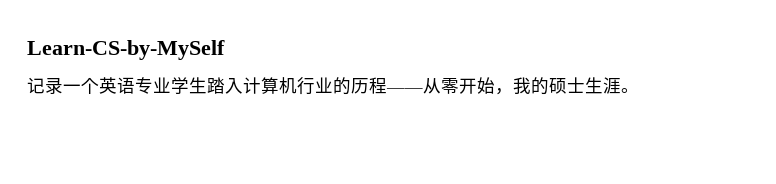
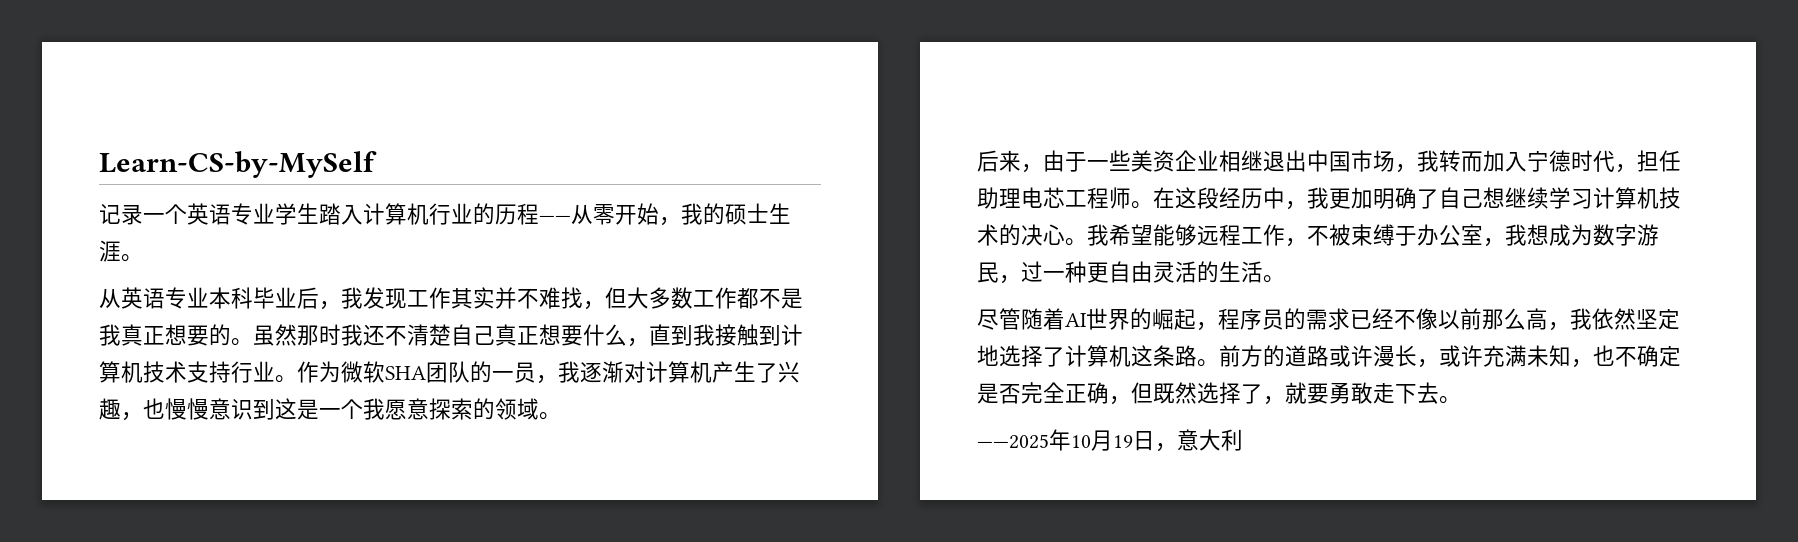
+ 从英语专业本科毕业后，我发现工作其实并不难找，但大多数工作都不是我真正想要的。虽然那时我还不清楚自己真正想要什么，直到我接触到计算机技术支持行业。作为微软SHA团队的一员，我逐渐对计算机产生了兴趣，也慢慢意识到这是一个我愿意探索的领域。
+ 后来，由于一些美资企业相继退出中国市场，我转而加入宁德时代，担任助理电芯工程师。在这段经历中，我更加明确了自己想继续学习计算机技术的决心。我希望能够远程工作，不被束缚于办公室，我想成为数字游民，过一种更自由灵活的生活。
+ 尽管随着AI世界的崛起，程序员的需求已经不像以前那么高，我依然坚定地选择了计算机这条路。前方的道路或许漫长，或许充满未知，也不确定是否完全正确，但既然选择了，就要勇敢走下去。
+ ——2025年10月19日，意大利

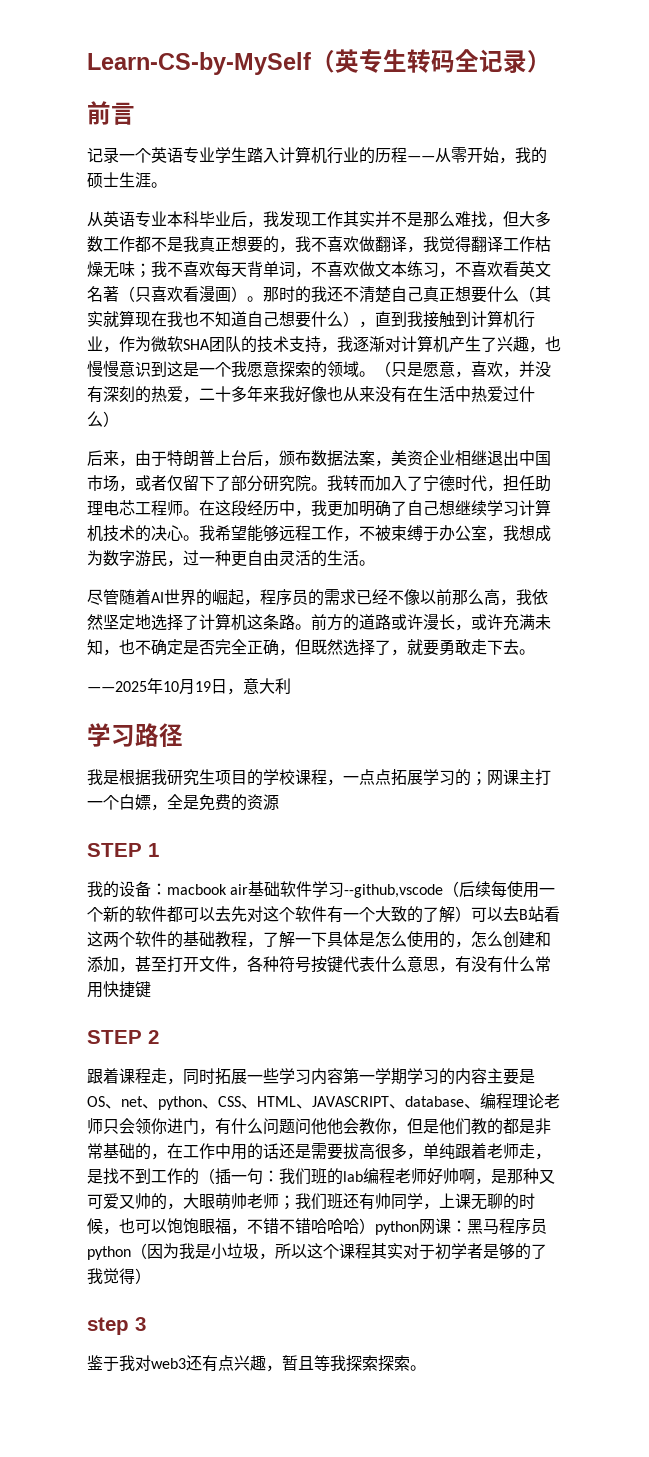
- Learn-CS-by-MySelf
+ Learn-CS-by-MySelf（英专生转码全记录）
+ 前言
- 从英语专业本科毕业后，我发现工作其实并不难找，但大多数工作都不是我真正想要的。虽然那时我还不清楚自己真正想要什么，直到我接触到计算机技术支持行业。作为微软SHA团队的一员，我逐渐对计算机产生了兴趣，也慢慢意识到这是一个我愿意探索的领域。
- 后来，由于一些美资企业相继退出中国市场，我转而加入宁德时代，担任助理电芯工程师。
+ 从英语专业本科毕业后，我发现工作其实并不是那么难找，但大多数工作都不是我真正想要的，我不喜欢做翻译，我觉得翻译工作枯燥无味；我不喜欢每天背单词，不喜欢做文本练习，不喜欢看英文名著（只喜欢看漫画）。那时的我还不清楚自己真正想要什么（其实就算现在我也不知道自己想要什么），直到我接触到计算机行业，作为微软SHA团队的技术支持，我逐渐对计算机产生了兴趣，也慢慢意识到这是一个我愿意探索的领域。（只是愿意，喜欢，并没有深刻的热爱，二十多年来我好像也从来没有在生活中热爱过什么）
+ 后来，由于特朗普上台后，颁布数据法案，美资企业相继退出中国市场，或者仅留下了部分研究院。我转而加入了宁德时代，担任助理电芯工程师。
+ 学习路径
+ 我是根据我研究生项目的学校课程，一点点拓展学习的；网课主打一个白嫖，全是免费的资源
+ STEP 1
+ 我的设备：macbook air基础软件学习--github,vscode（后续每使用一个新的软件都可以去先对这个软件有一个大致的了解）可以去B站看这两个软件的基础教程，了解一下具体是怎么使用的，怎么创建和添加，甚至打开文件，各种符号按键代表什么意思，有没有什么常用快捷键
+ STEP 2
+ 跟着课程走，同时拓展一些学习内容第一学期学习的内容主要是OS、net、python、CSS、HTML、JAVASCRIPT、database、编程理论老师只会领你进门，有什么问题问他他会教你，但是他们教的都是非常基础的，在工作中用的话还是需要拔高很多，单纯跟着老师走，是找不到工作的（插一句：我们班的lab编程老师好帅啊，是那种又可爱又帅的，大眼萌帅老师；我们班还有帅同学，上课无聊的时候，也可以饱饱眼福，不错不错哈哈哈）python网课：黑马程序员python（因为我是小垃圾，所以这个课程其实对于初学者是够的了我觉得）
+ step 3
+ 鉴于我对web3还有点兴趣，暂且等我探索探索。

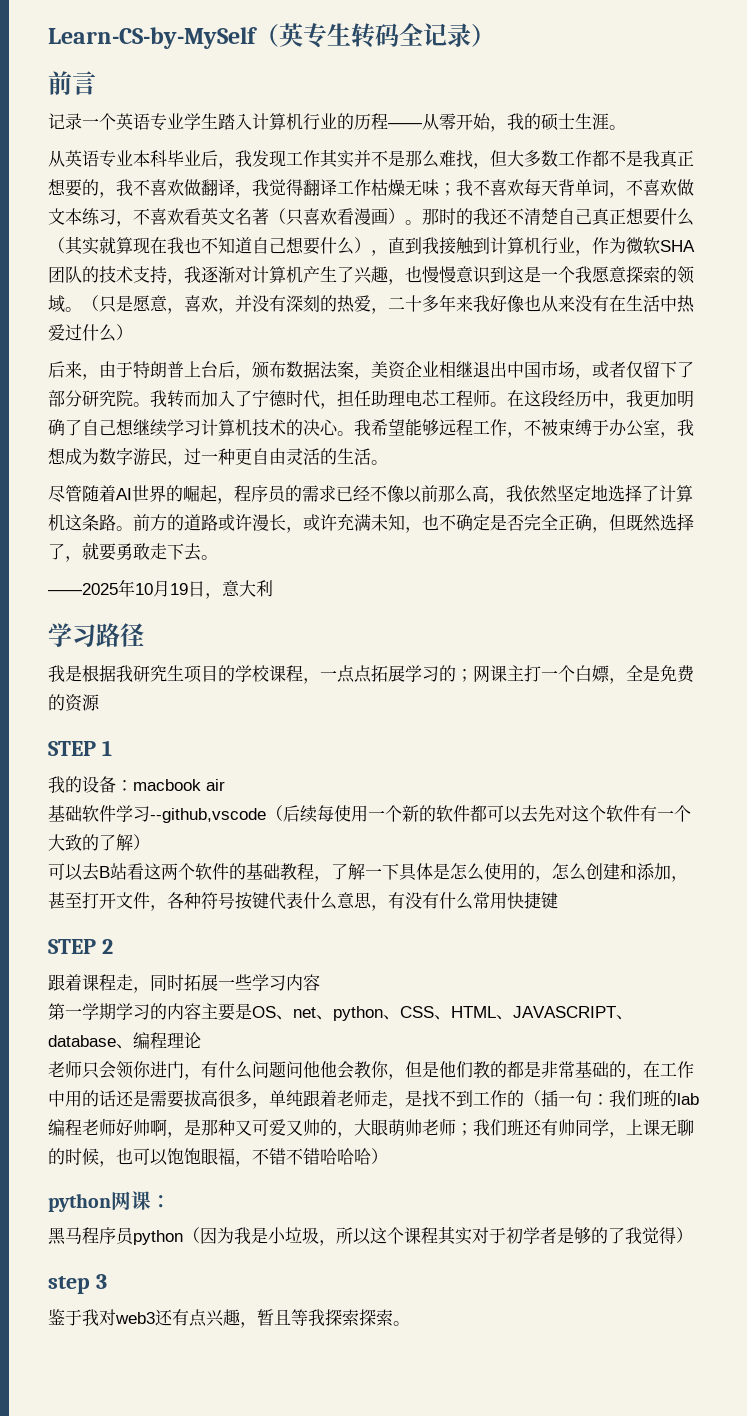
- 我的设备：macbook air基础软件学习--github,vscode（后续每使用一个新的软件都可以去先对这个软件有一个大致的了解）可以去B站看这两个软件的基础教程，了解一下具体是怎么使用的，怎么创建和添加，甚至打开文件，各种符号按键代表什么意思，有没有什么常用快捷键
+ 我的设备：macbook air
+ 基础软件学习--github,vscode（后续每使用一个新的软件都可以去先对这个软件有一个大致的了解）
+ 可以去B站看这两个软件的基础教程，了解一下具体是怎么使用的，怎么创建和添加，甚至打开文件，各种符号按键代表什么意思，有没有什么常用快捷键
- 跟着课程走，同时拓展一些学习内容第一学期学习的内容主要是OS、net、python、CSS、HTML、JAVASCRIPT、database、编程理论老师只会领你进门，有什么问题问他他会教你，但是他们教的都是非常基础的，在工作中用的话还是需要拔高很多，单纯跟着老师走，是找不到工作的（插一句：
+ 跟着课程走，同时拓展一些学习内容
+ 第一学期学习的内容主要是OS、net、python、CSS、HTML、JAVASCRIPT、database、编程理论
+ 老师只会领你进门，有什么问题问他他会教你，但是他们教的都是非常基础的，在工作中用的话还是需要拔高很多，单纯跟着老师走，是找不到工作的（插一句：
- 我们班还有帅同学，上课无聊的时候，也可以饱饱眼福，不错不错哈哈哈）python网课：黑马程序员python（因为我是小垃圾，所以这个课程其实对于初学者是够的了我觉得）
+ 我们班还有帅同学，上课无聊的时候，也可以饱饱眼福，不错不错哈哈哈）
+ python网课：
+ 黑马程序员python（因为我是小垃圾，所以这个课程其实对于初学者是够的了我觉得）

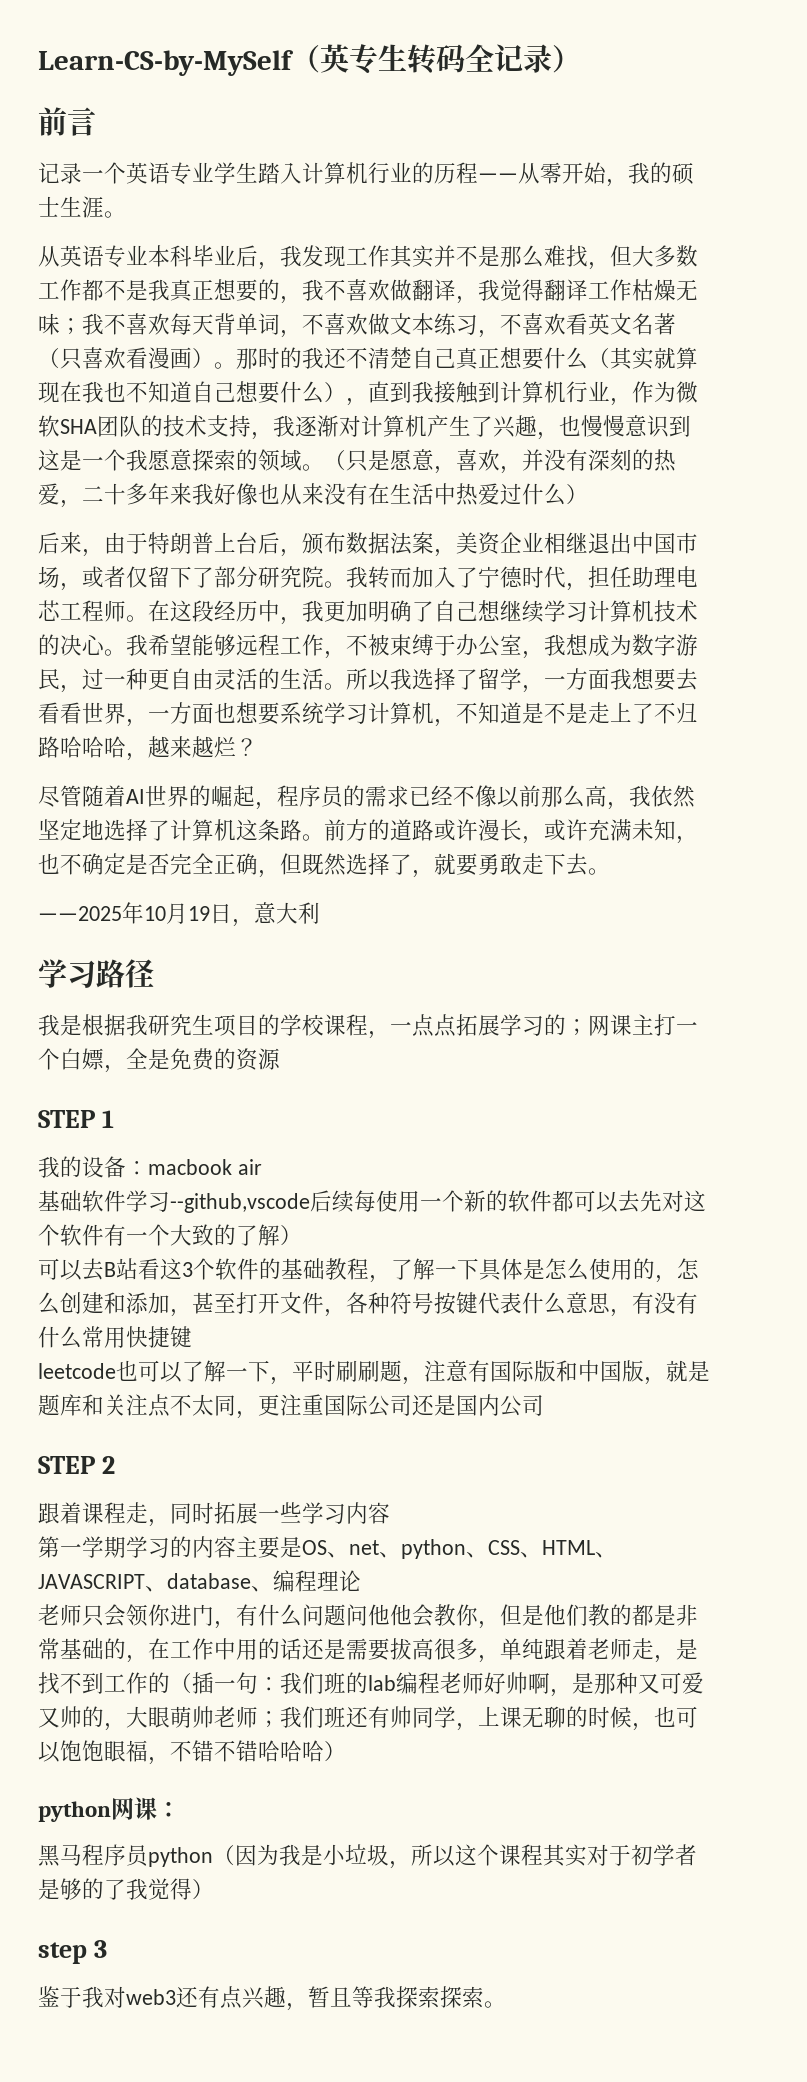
+ 所以我选择了留学，一方面我想要去看看世界，一方面也想要系统学习计算机，不知道是不是走上了不归路哈哈哈，越来越烂？
- 基础软件学习--github,vscode（后续每使用一个新的软件都可以去先对这个软件有一个大致的了解）
+ 基础软件学习--github,vscode后续每使用一个新的软件都可以去先对这个软件有一个大致的了解）
- 可以去B站看这两个软件的基础教程，了解一下具体是怎么使用的，怎么创建和添加，甚至打开文件，各种符号按键代表什么意思，有没有什么常用快捷键
+ 可以去B站看这3个软件的基础教程，了解一下具体是怎么使用的，怎么创建和添加，甚至打开文件，各种符号按键代表什么意思，有没有什么常用快捷键
+ leetcode也可以了解一下，平时刷刷题，注意有国际版和中国版，就是题库和关注点不太同，更注重国际公司还是国内公司

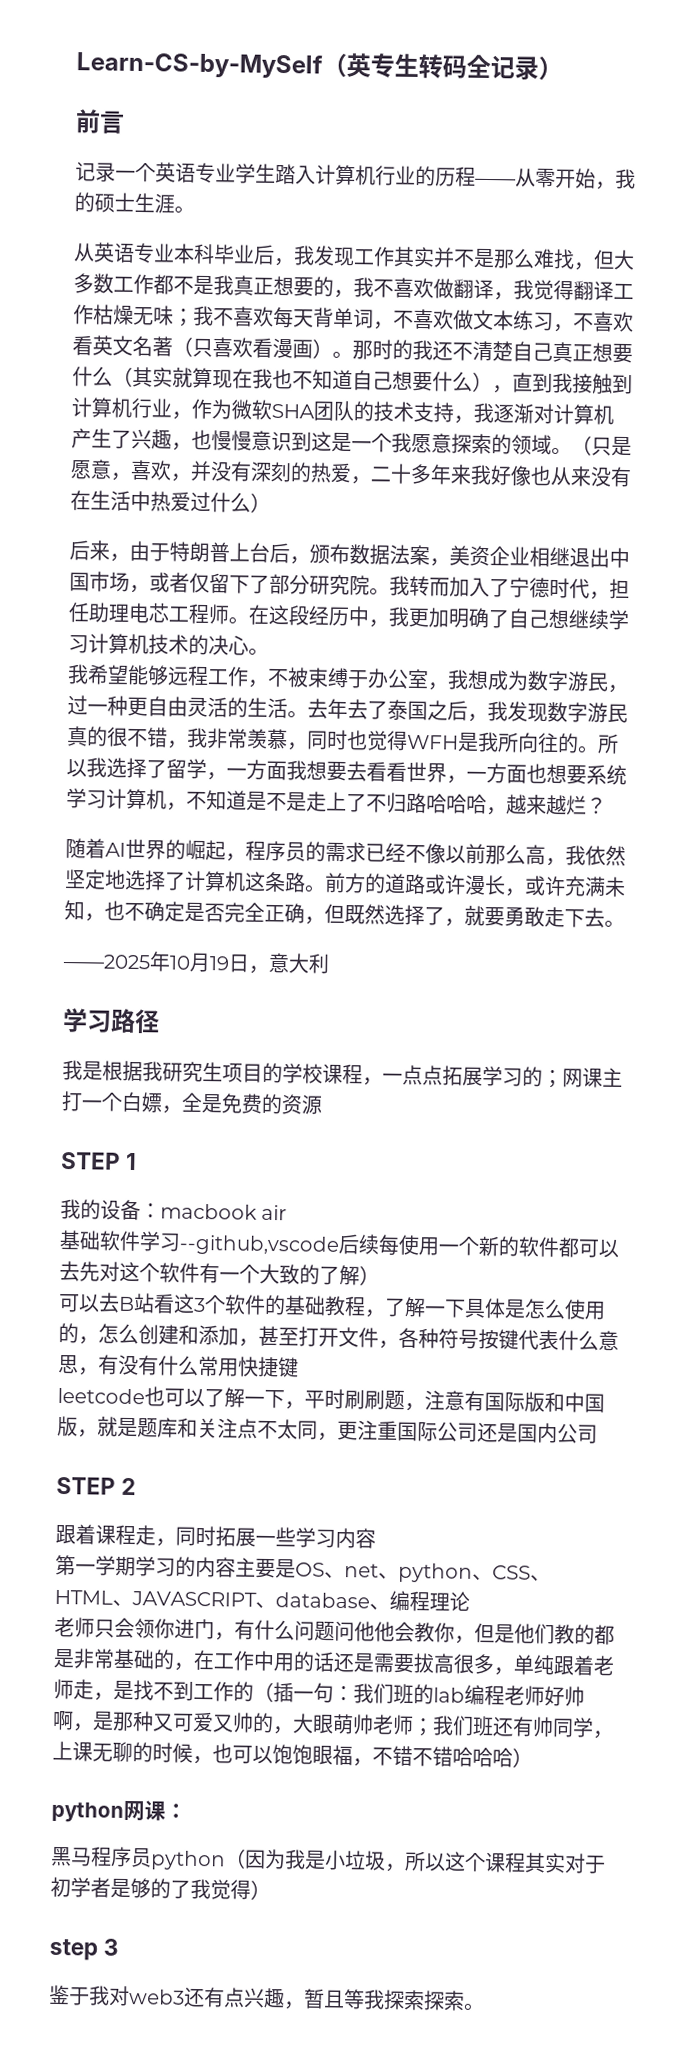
- 在这段经历中，我更加明确了自己想继续学习计算机技术的决心。我希望能够远程工作，不被束缚于办公室，我想成为数字游民，过一种更自由灵活的生活。
+ 在这段经历中，我更加明确了自己想继续学习计算机技术的决心。
+ 我希望能够远程工作，不被束缚于办公室，我想成为数字游民，过一种更自由灵活的生活。
+ 去年去了泰国之后，我发现数字游民真的很不错，我非常羡慕，同时也觉得WFH是我所向往的。
- 尽管随着AI世界的崛起，程序员的需求已经不像以前那么高，我依然坚定地选择了计算机这条路。
+ 随着AI世界的崛起，程序员的需求已经不像以前那么高，我依然坚定地选择了计算机这条路。

